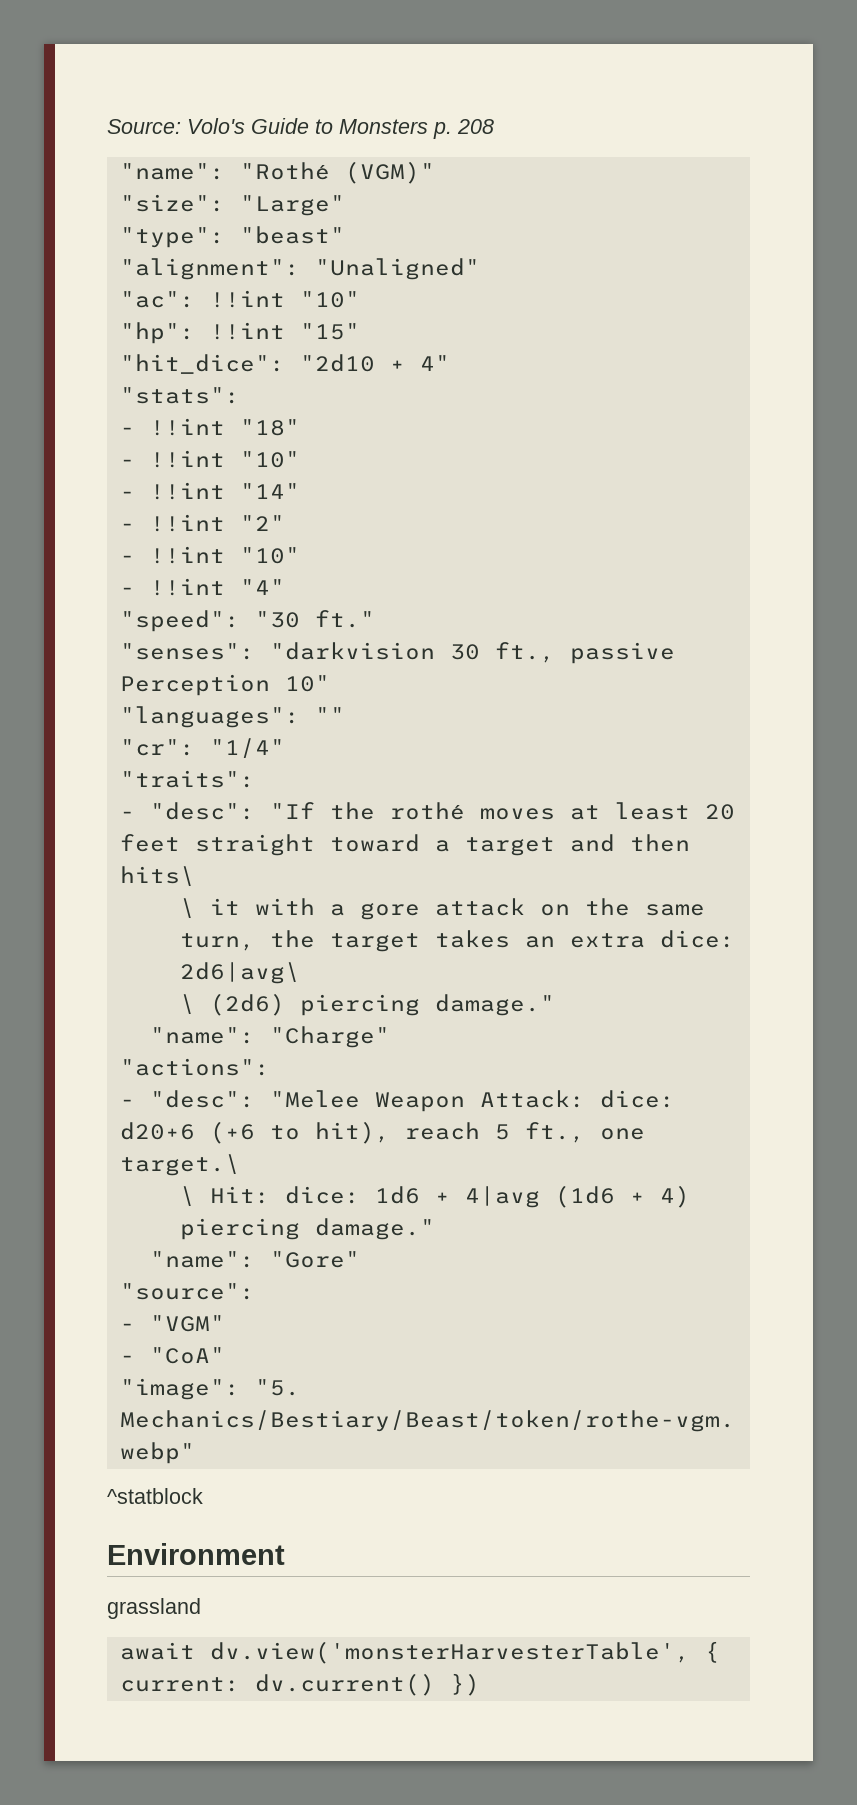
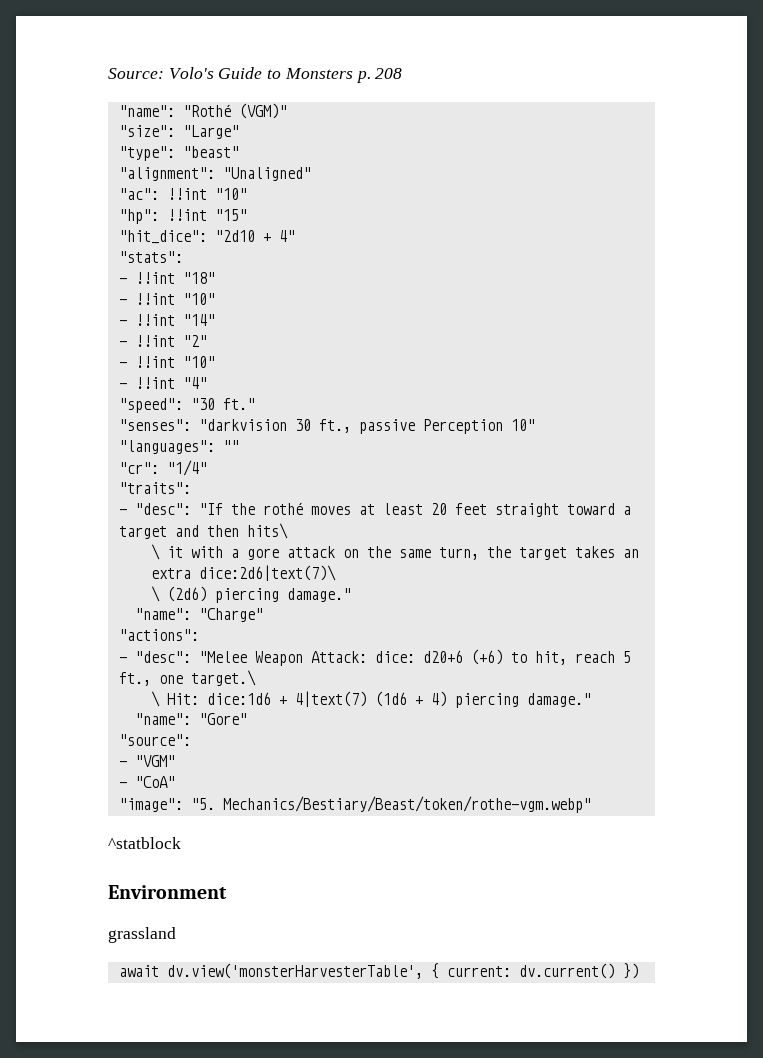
- \ it with a gore attack on the same turn, the target takes an extra dice: 2d6|avg\
+ \ it with a gore attack on the same turn, the target takes an extra dice:2d6|text(7)\
- - "desc": "Melee Weapon Attack: dice: d20+6 (+6 to hit), reach 5 ft., one target.\
+ - "desc": "Melee Weapon Attack: dice: d20+6 (+6) to hit, reach 5 ft., one target.\
- \ Hit: dice: 1d6 + 4|avg (1d6 + 4) piercing damage."
+ \ Hit: dice:1d6 + 4|text(7) (1d6 + 4) piercing damage."

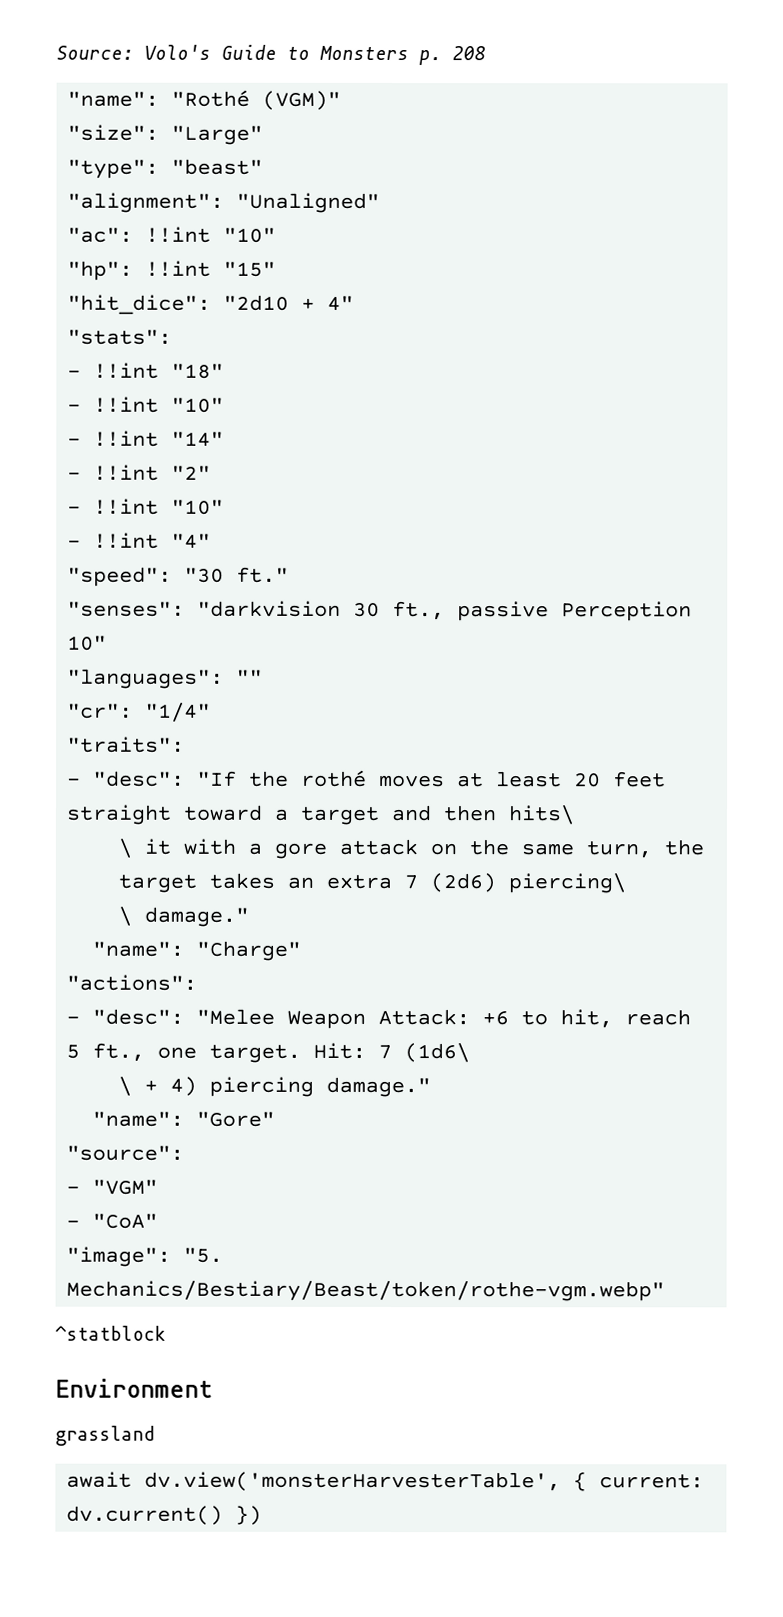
- \ it with a gore attack on the same turn, the target takes an extra dice:2d6|text(7)\
- \ (2d6) piercing damage."
+ \ it with a gore attack on the same turn, the target takes an extra 7 (2d6) piercing\
+ \ damage."
- - "desc": "Melee Weapon Attack: dice: d20+6 (+6) to hit, reach 5 ft., one target.\
- \ Hit: dice:1d6 + 4|text(7) (1d6 + 4) piercing damage."
+ - "desc": "Melee Weapon Attack: +6 to hit, reach 5 ft., one target. Hit: 7 (1d6\
+ \ + 4) piercing damage."

